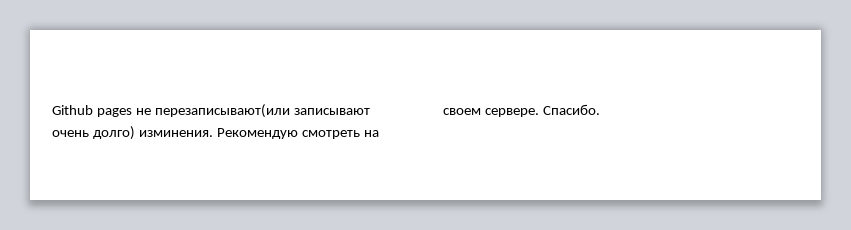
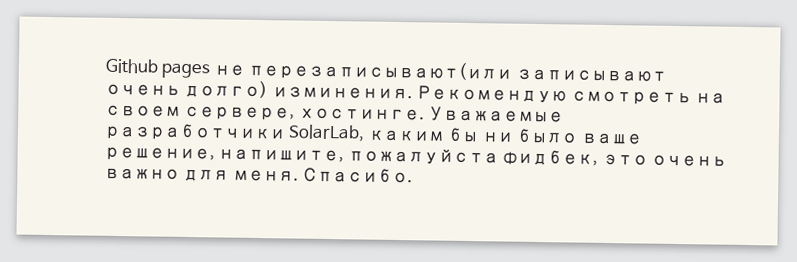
- Рекомендую смотреть на своем сервере.
+ Рекомендую смотреть на своем сервере, хостинге. Уважаемые разработчики SolarLab, каким бы ни было ваше решение, напишите, пожалуйста фидбек, это очень важно для меня.

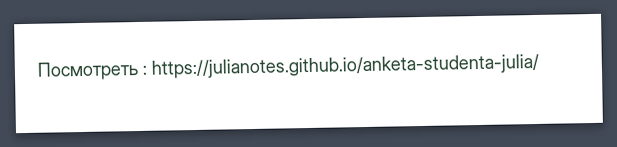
- Github pages не перезаписывают(или записывают очень долго) изминения. Рекомендую смотреть на своем сервере, хостинге. Уважаемые разработчики SolarLab, каким бы ни было ваше решение, напишите, пожалуйста фидбек, это очень важно для меня. Спасибо.
+ Посмотреть : https://julianotes.github.io/anketa-studenta-julia/

